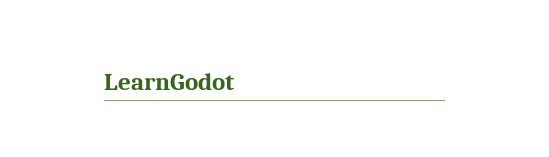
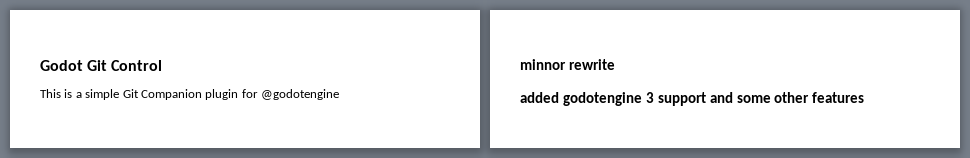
- LearnGodot
+ Godot Git Control
+ This is a simple Git Companion plugin for @godotengine
+ minnor rewrite
+ added godotengine 3 support and some other features

